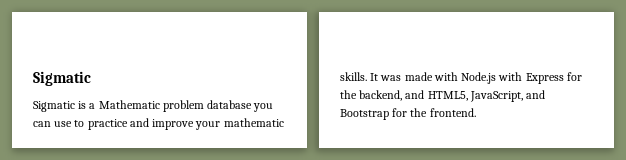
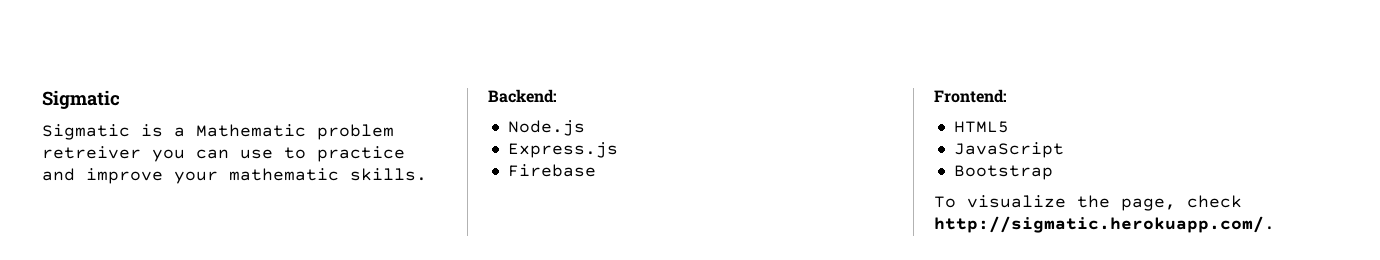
- Sigmatic is a Mathematic problem database you can use to practice and improve your mathematic skills. It was made with Node.js with Express for the backend, and HTML5, JavaScript, and Bootstrap for the frontend.
+ Sigmatic is a Mathematic problem retreiver you can use to practice and improve your mathematic skills.
+ Backend:
+ Node.js
+ Express.js
+ Firebase
+ Frontend:
+ HTML5
+ JavaScript
+ Bootstrap
+ To visualize the page, check http://sigmatic.herokuapp.com/.

